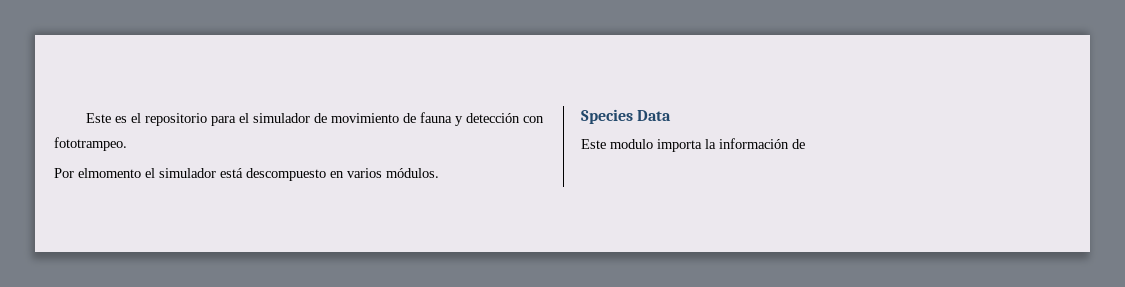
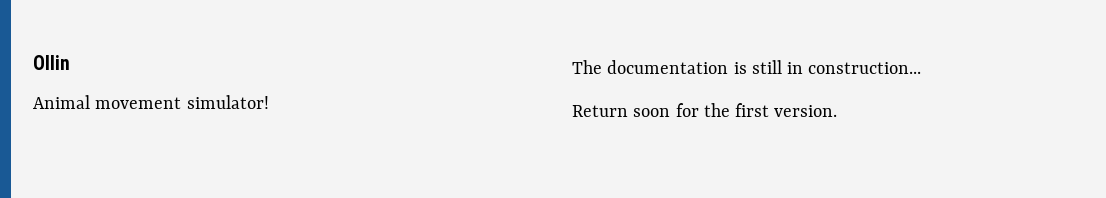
- Este es el repositorio para el simulador de movimiento de fauna y detección con fototrampeo.
- Por elmomento el simulador está descompuesto en varios módulos.
- Species Data
- Este modulo importa la información de
+ Ollin
+ Animal movement simulator!
+ The documentation is still in construction...
+ Return soon for the first version.

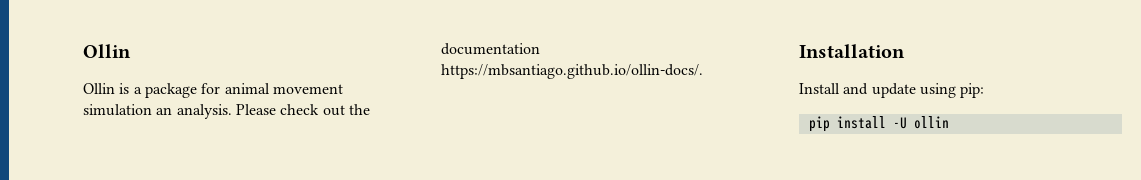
- Animal movement simulator!
- The documentation is still in construction...
- Return soon for the first version.
+ Ollin is a package for animal movement simulation an analysis. Please check out the documentation https://mbsantiago.github.io/ollin-docs/.
+ Installation
+ Install and update using pip:
+ pip install -U ollin

